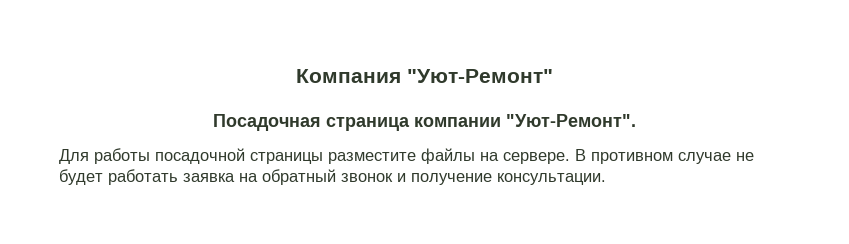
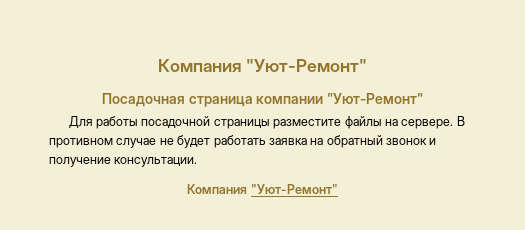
- Посадочная страница компании "Уют-Ремонт".
+ Посадочная страница компании "Уют-Ремонт"
  В противном случае не будет работать заявка на обратный звонок и получение консультации.
+ Компания "Уют-Ремонт"

